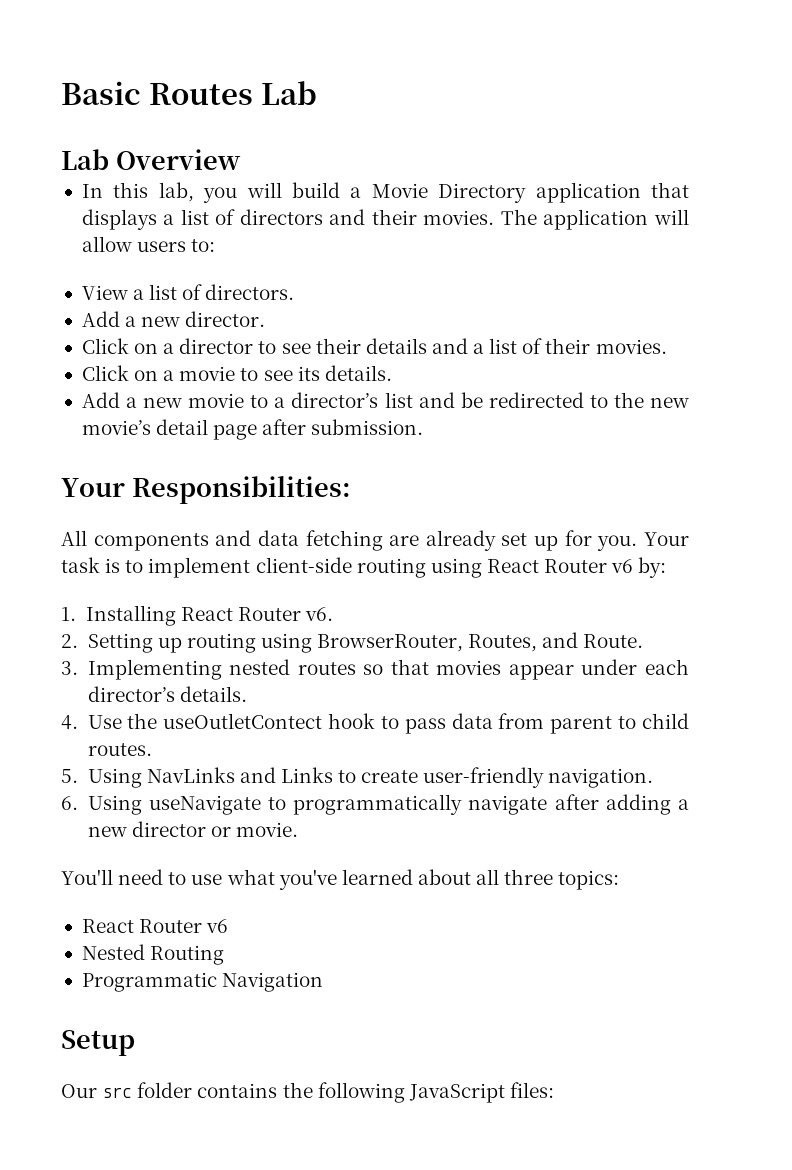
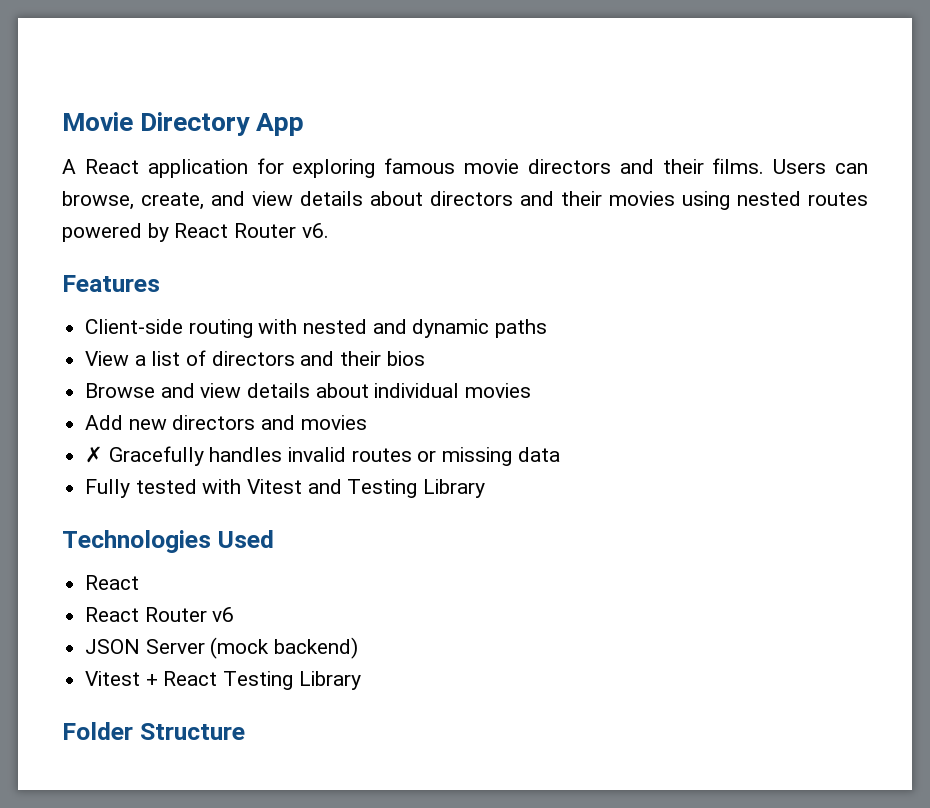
- Basic Routes Lab
- Lab Overview
- In this lab, you will build a Movie Directory application that displays a list of directors and their movies. The application will allow users to:
- View a list of directors.
- Add a new director.
- Click on a director to see their details and a list of their movies.
- Click on a movie to see its details.
- Add a new movie to a director’s list and be redirected to the new movie’s detail page after submission.
- Your Responsibilities:
- All components and data fetching are already set up for you. Your task is to implement client-side routing using React Router v6 by:
- 1. Installing React Router v6.
- 2. Setting up routing using BrowserRouter, Routes, and Route.
- 3. Implementing nested routes so that movies appear under each director’s details.
- 4. Use the useOutletContect hook to pass data from parent to child routes.
- 5. Using NavLinks and Links to create user-friendly navigation.
- 6. Using useNavigate to programmatically navigate after adding a new director or movie.
- You'll need to use what you've learned about all three topics:
+ Movie Directory App
+ A React application for exploring famous movie directors and their films. Users can browse, create, and view details about directors and their movies using nested routes powered by React Router v6.
+ Features
+ Client-side routing with nested and dynamic paths
+ View a list of directors and their bios
+ Browse and view details about individual movies
+ Add new directors and movies
+ ✗ Gracefully handles invalid routes or missing data
+ Fully tested with Vitest and Testing Library
+ Technologies Used
+ React
  React Router v6
- Nested Routing
- Programmatic Navigation
- Setup
- Our src folder contains the following JavaScript files:
+ JSON Server (mock backend)
+ Vitest + React Testing Library
+ Folder Structure

